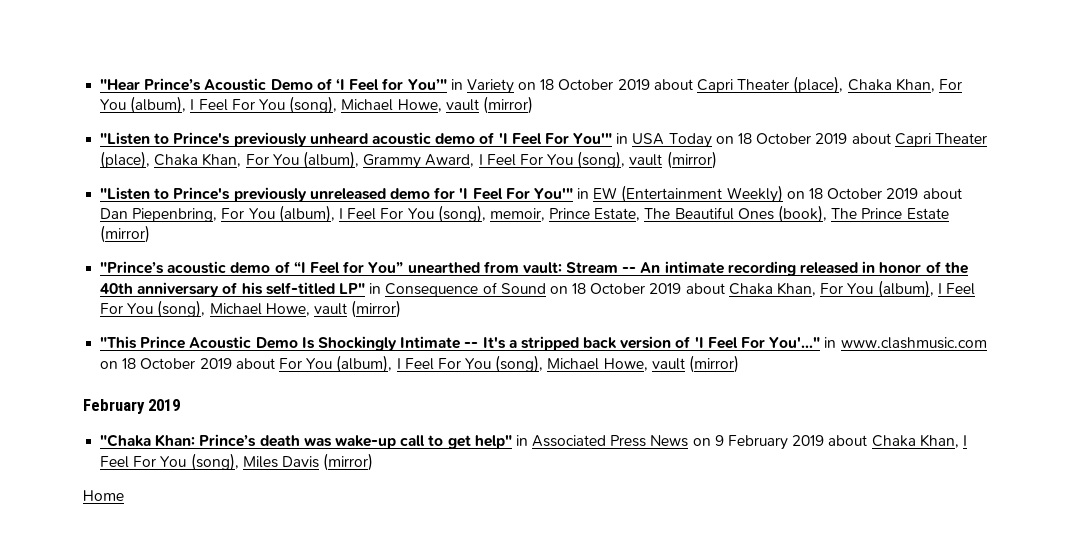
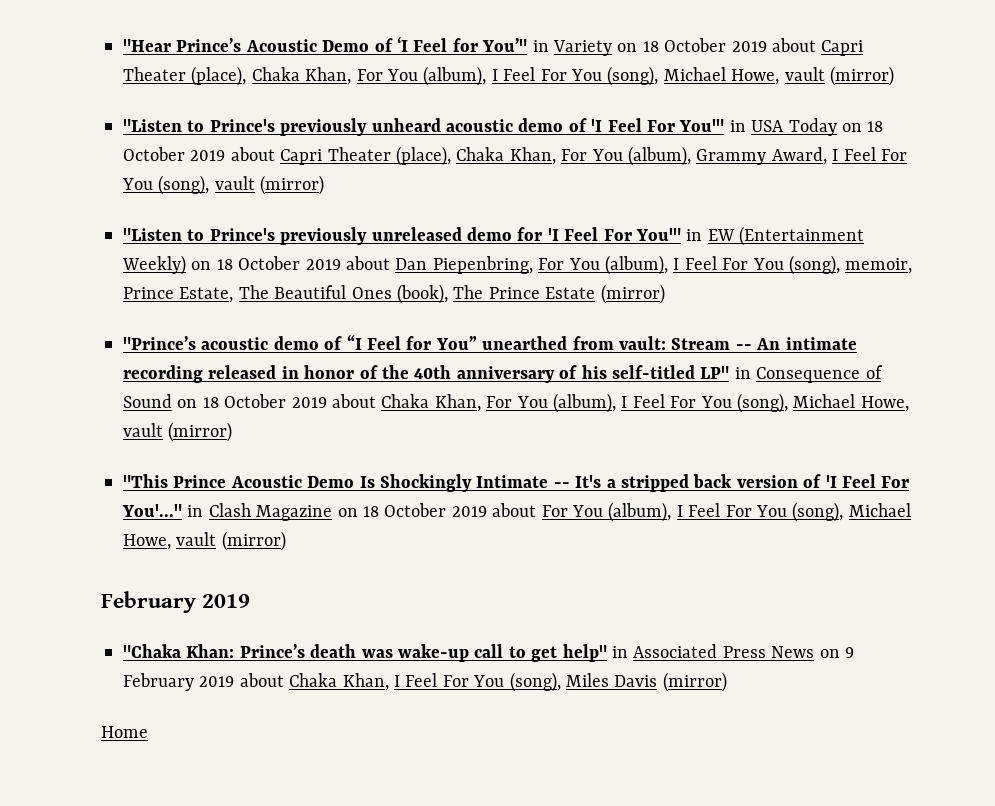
- "This Prince Acoustic Demo Is Shockingly Intimate -- It's a stripped back version of 'I Feel For You'..." in www.clashmusic.com on 18 October 2019 about For You (album), I Feel For You (song), Michael Howe, vault (mirror)
+ "This Prince Acoustic Demo Is Shockingly Intimate -- It's a stripped back version of 'I Feel For You'..." in Clash Magazine on 18 October 2019 about For You (album), I Feel For You (song), Michael Howe, vault (mirror)

